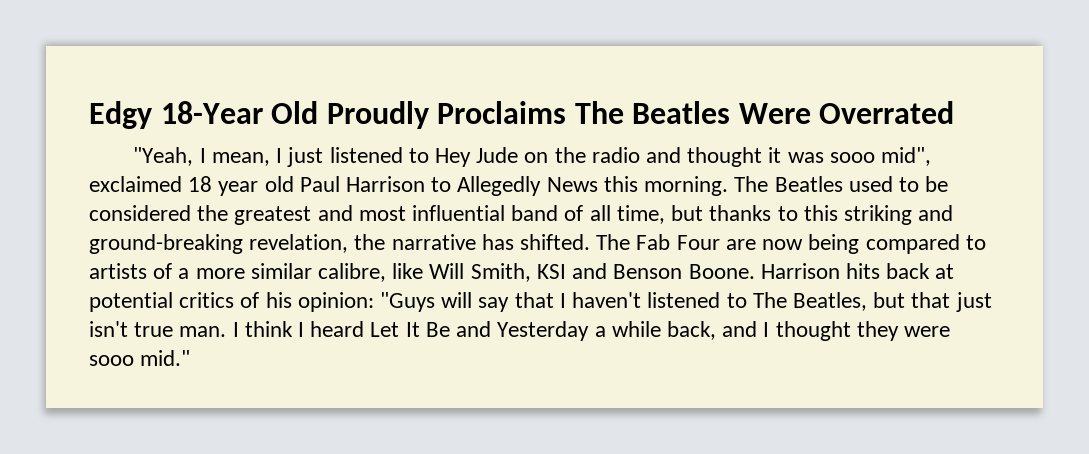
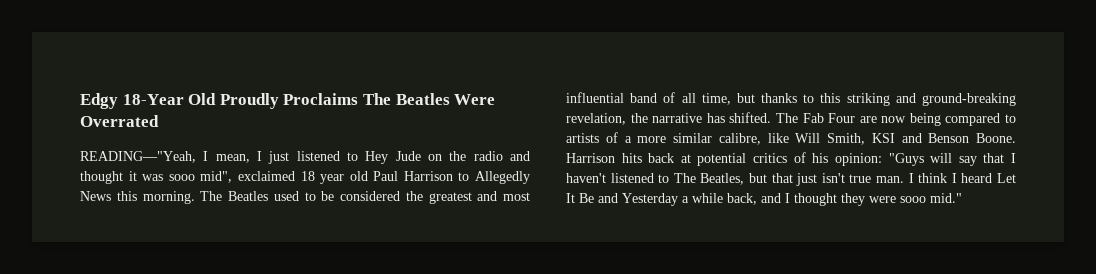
- "Yeah, I mean, I just listened to Hey Jude on the radio and thought it was sooo mid", exclaimed 18 year old Paul Harrison to Allegedly News this morning.
+ READING—"Yeah, I mean, I just listened to Hey Jude on the radio and thought it was sooo mid", exclaimed 18 year old Paul Harrison to Allegedly News this morning.

